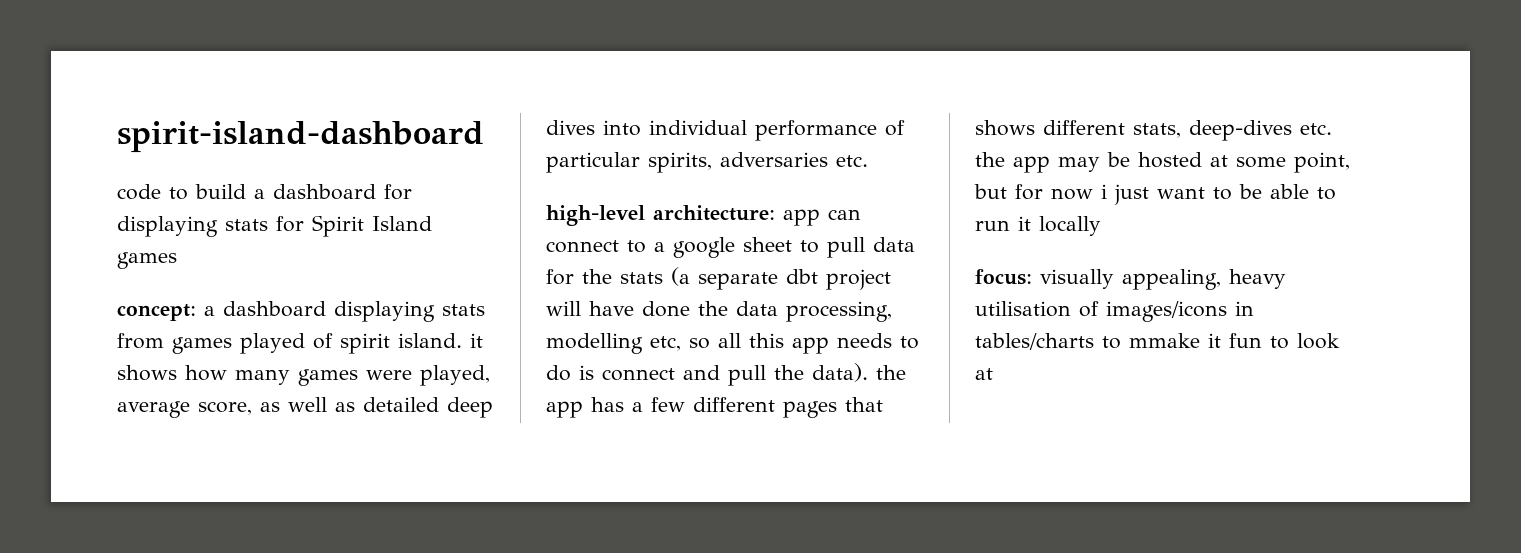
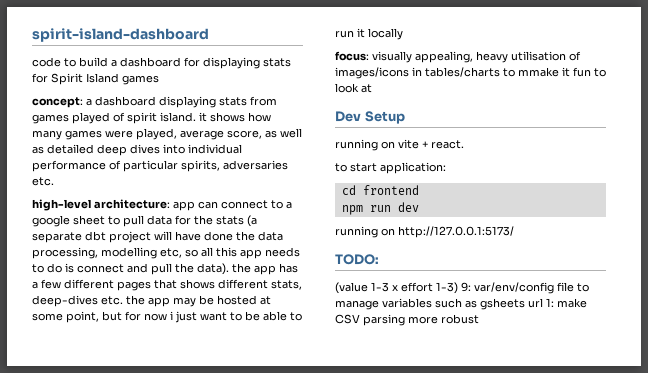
+ Dev Setup
+ running on vite + react.
+ to start application:
+ cd frontend
+ npm run dev
+ running on http://127.0.0.1:5173/
+ TODO:
+ (value 1-3 x effort 1-3) 9: var/env/config file to manage variables such as gsheets url 1: make CSV parsing more robust

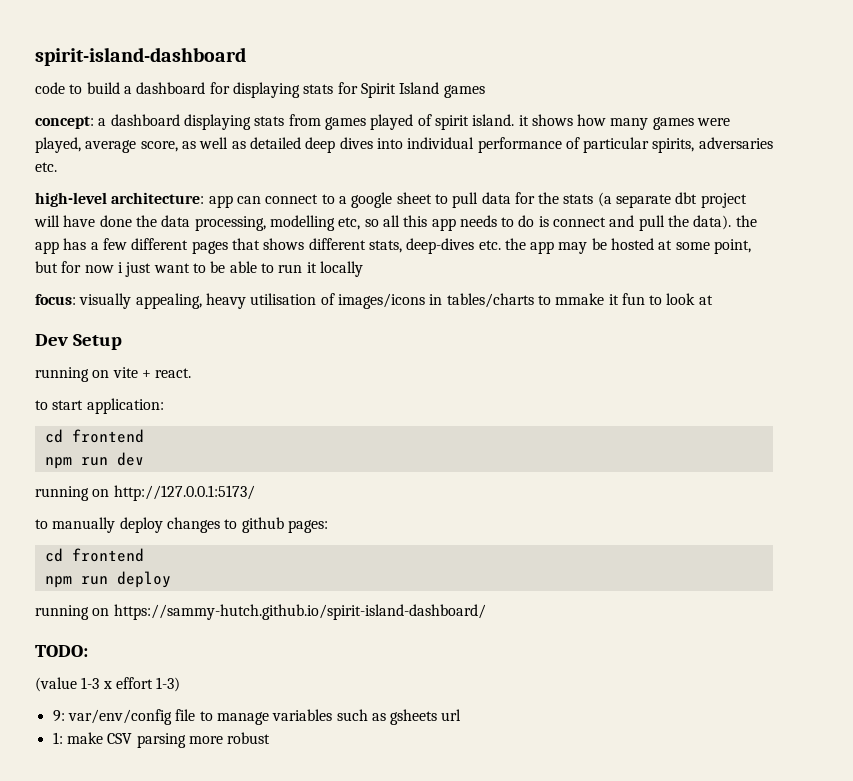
+ to manually deploy changes to github pages:
+ cd frontend
+ npm run deploy
+ running on https://sammy-hutch.github.io/spirit-island-dashboard/
- (value 1-3 x effort 1-3) 9: var/env/config file to manage variables such as gsheets url 1: make CSV parsing more robust
+ (value 1-3 x effort 1-3)
+ 9: var/env/config file to manage variables such as gsheets url
+ 1: make CSV parsing more robust

